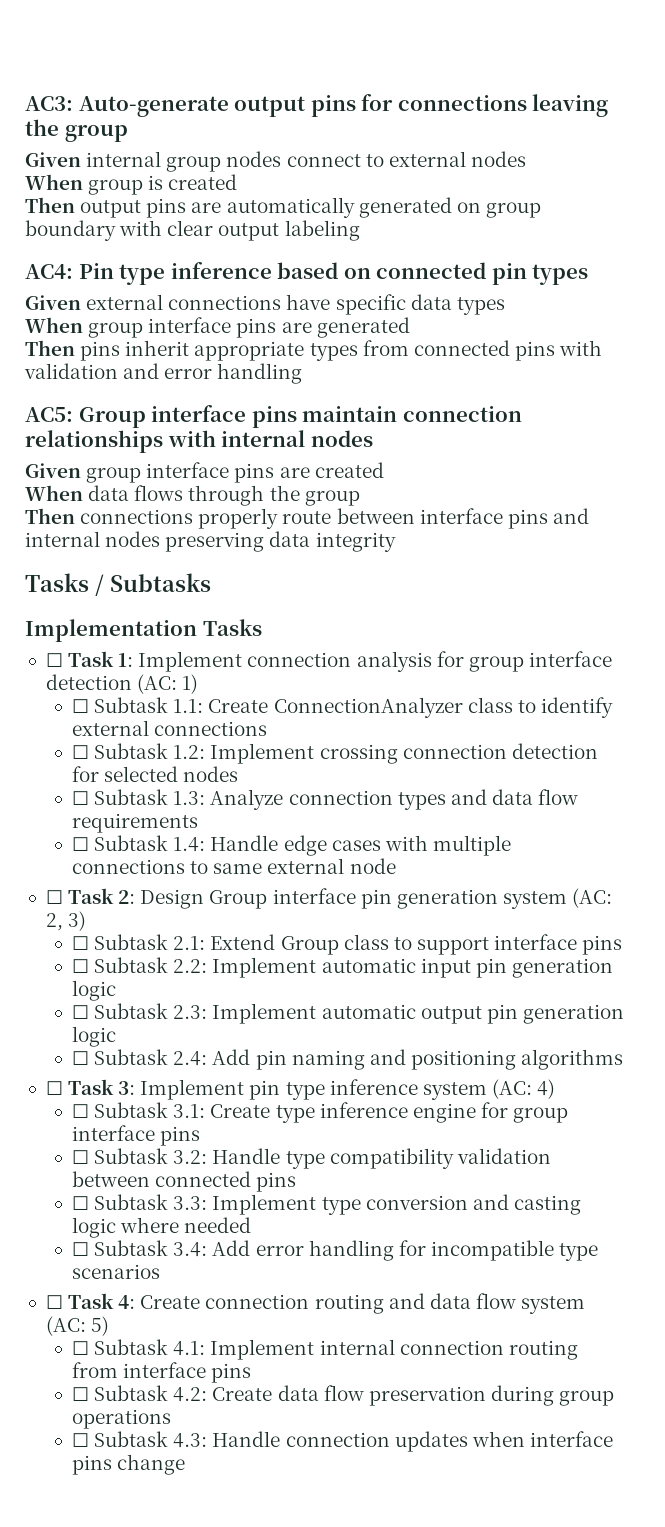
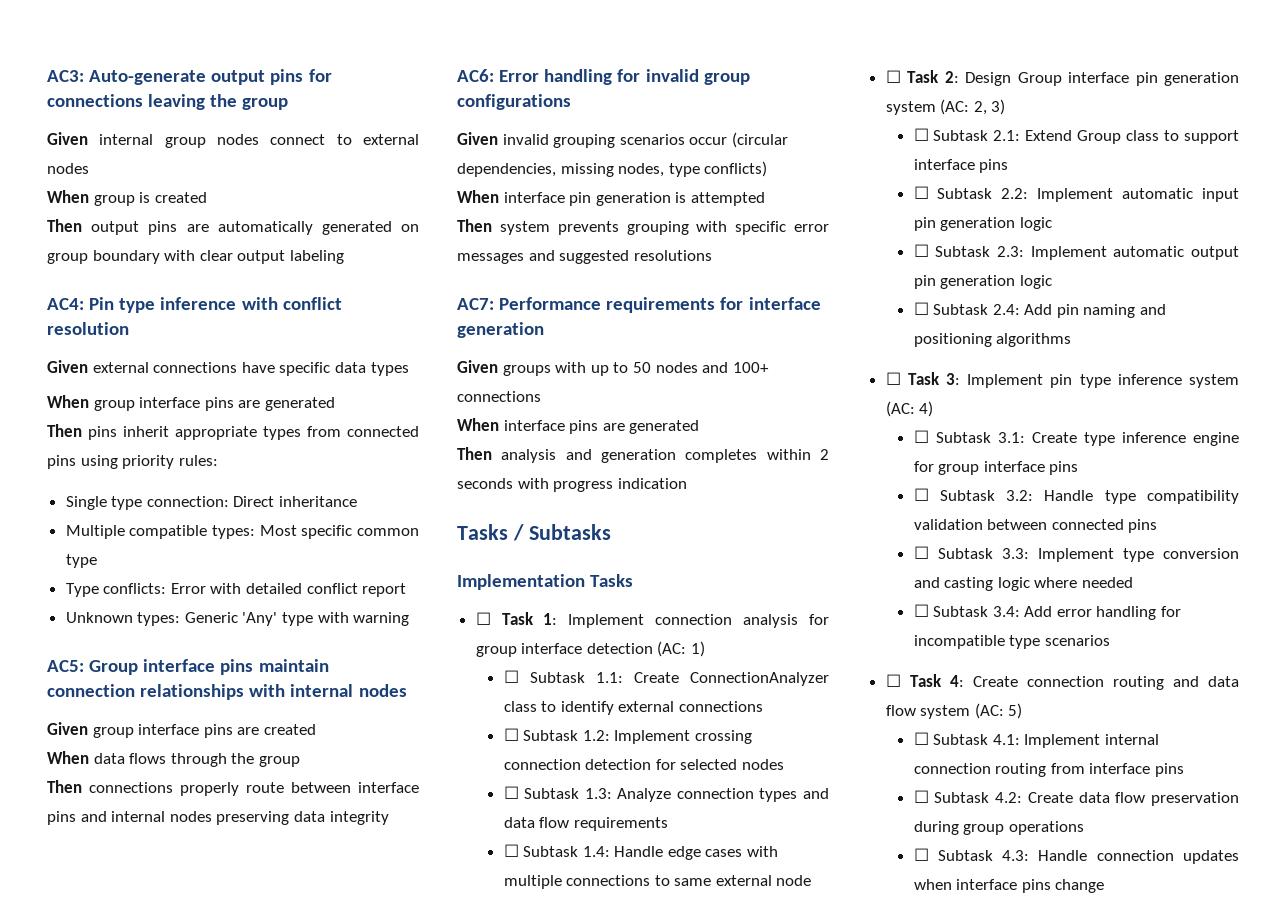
- AC4: Pin type inference based on connected pin types
+ AC4: Pin type inference with conflict resolution
- Then pins inherit appropriate types from connected pins with validation and error handling
+ Then pins inherit appropriate types from connected pins using priority rules:
+ Single type connection: Direct inheritance
+ Multiple compatible types: Most specific common type
+ Type conflicts: Error with detailed conflict report
+ Unknown types: Generic 'Any' type with warning
+ AC6: Error handling for invalid group configurations
+ Given invalid grouping scenarios occur (circular dependencies, missing nodes, type conflicts)
+ When interface pin generation is attempted
+ Then system prevents grouping with specific error messages and suggested resolutions
+ AC7: Performance requirements for interface generation
+ Given groups with up to 50 nodes and 100+ connections
+ When interface pins are generated
+ Then analysis and generation completes within 2 seconds with progress indication

